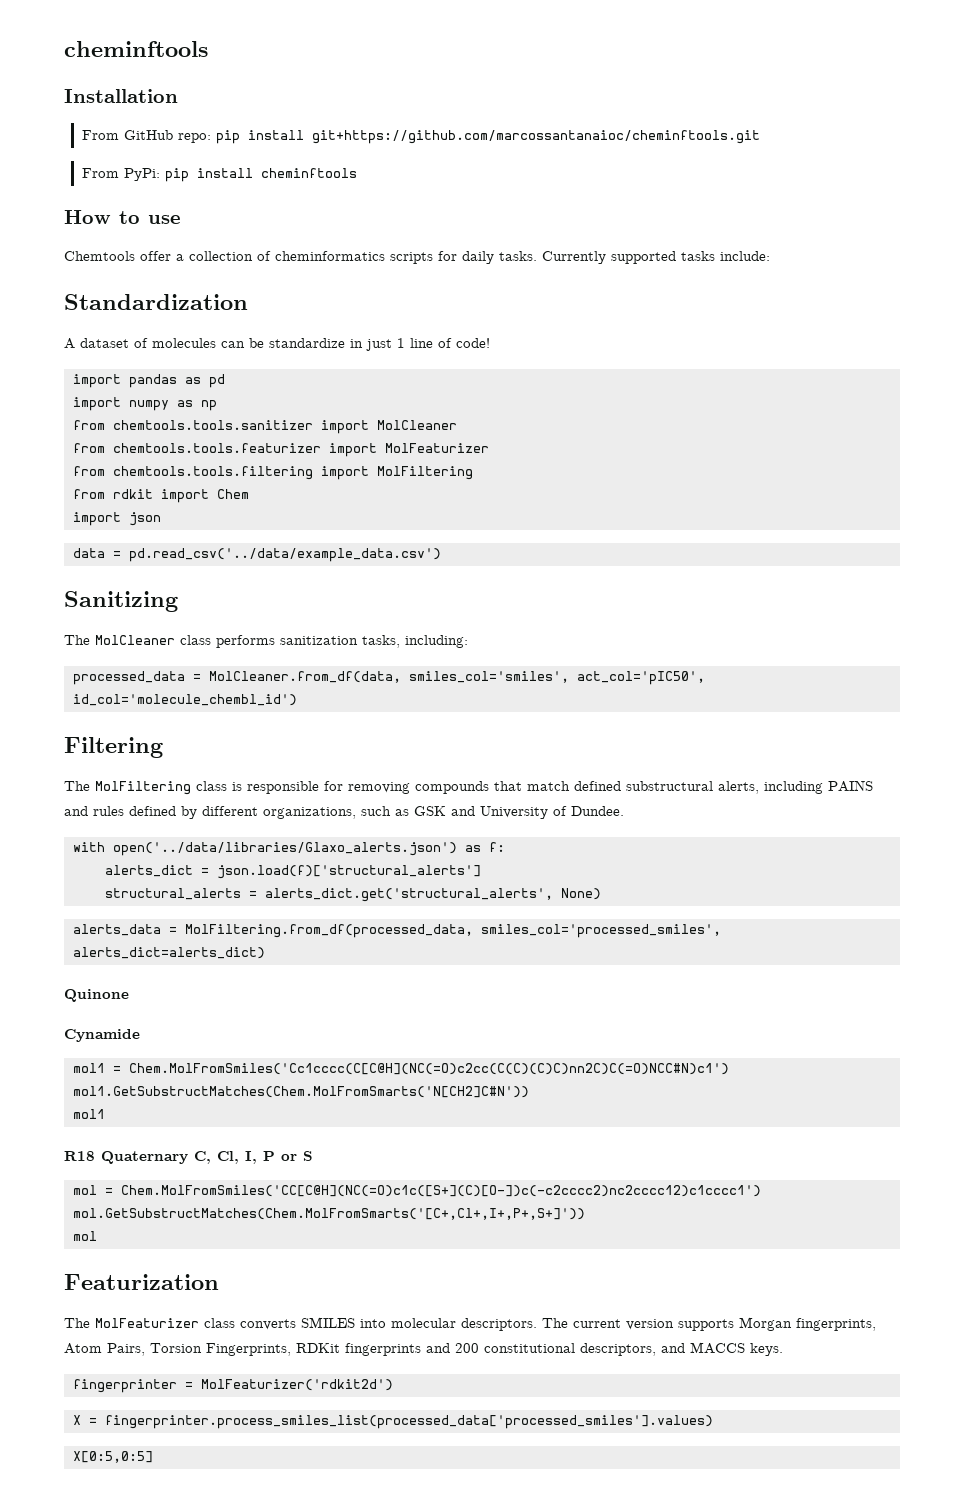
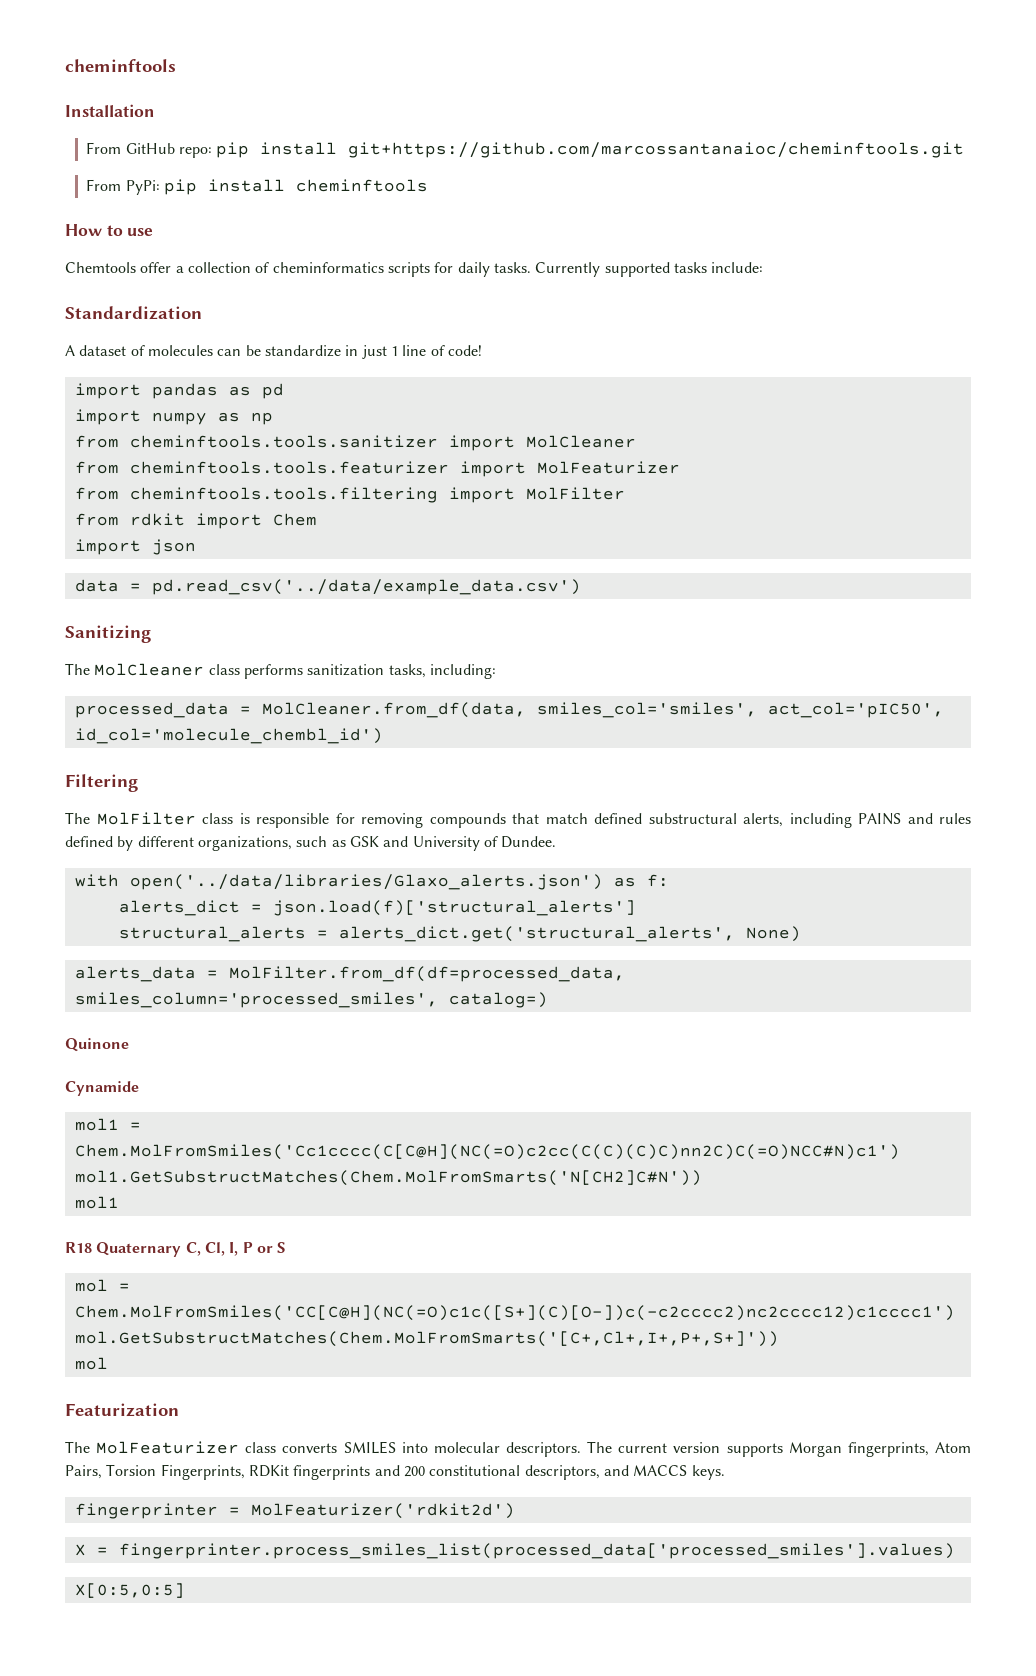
- from chemtools.tools.sanitizer import MolCleaner
+ from cheminftools.tools.sanitizer import MolCleaner
- from chemtools.tools.featurizer import MolFeaturizer
+ from cheminftools.tools.featurizer import MolFeaturizer
- from chemtools.tools.filtering import MolFiltering
+ from cheminftools.tools.filtering import MolFilter
- The MolFiltering class is responsible for removing compounds that match defined substructural alerts, including PAINS and rules defined by different organizations, such as GSK and University of Dundee.
+ The MolFilter class is responsible for removing compounds that match defined substructural alerts, including PAINS and rules defined by different organizations, such as GSK and University of Dundee.
- alerts_data = MolFiltering.from_df(processed_data, smiles_col='processed_smiles', alerts_dict=alerts_dict)
+ alerts_data = MolFilter.from_df(df=processed_data, smiles_column='processed_smiles', catalog=)

